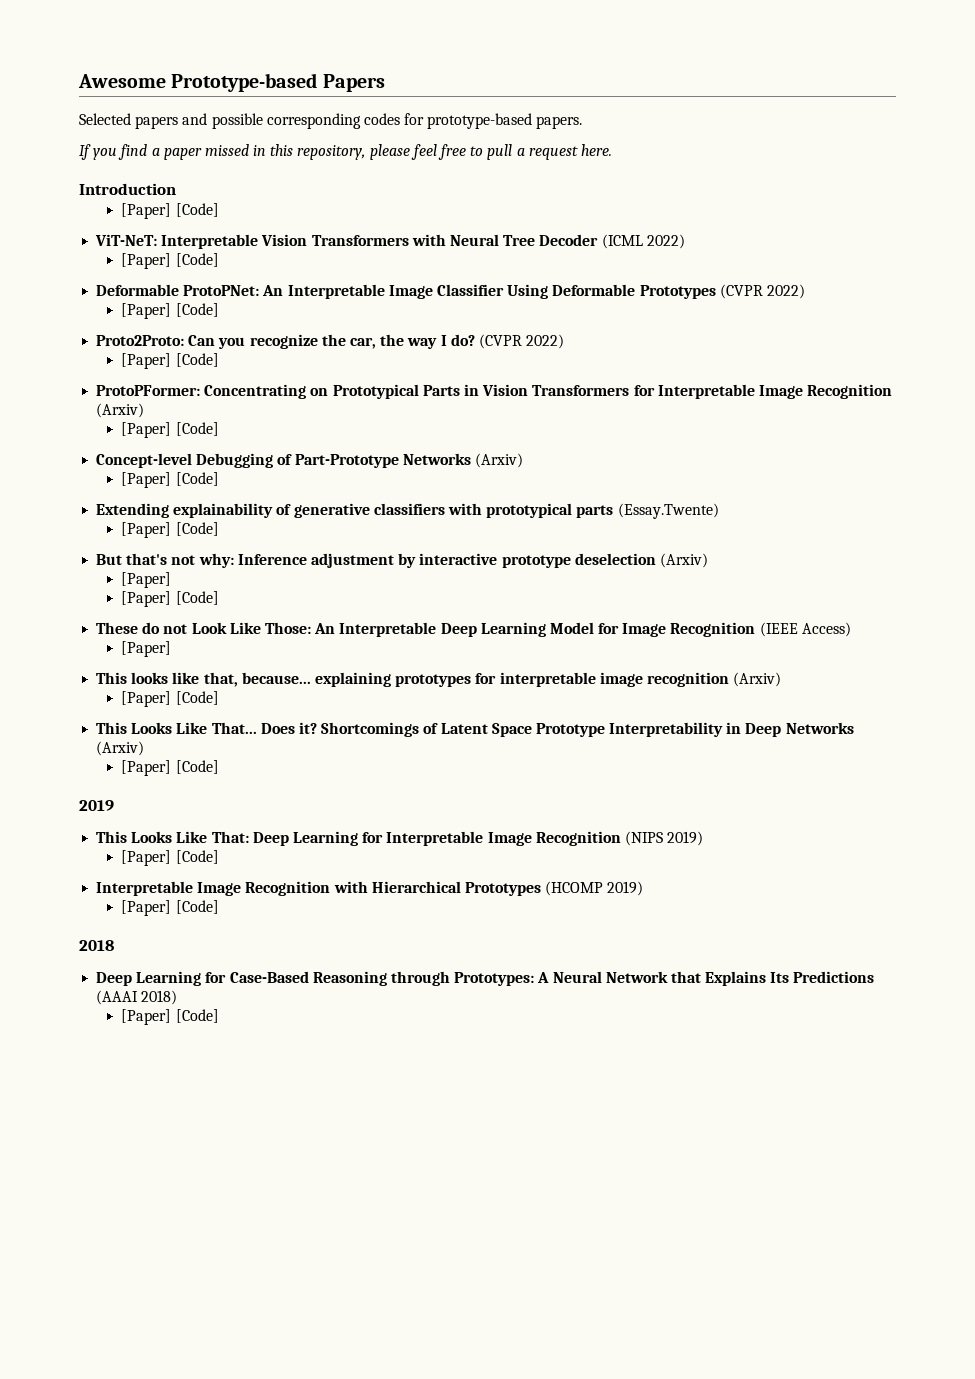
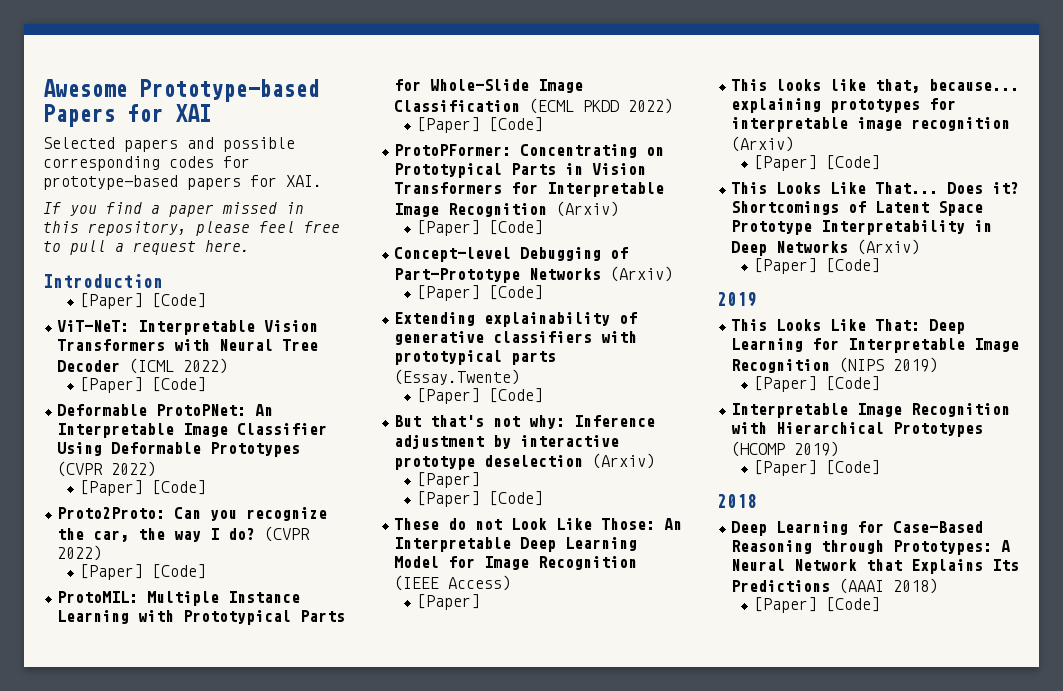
- Awesome Prototype-based Papers
+ Awesome Prototype-based Papers for XAI
- Selected papers and possible corresponding codes for prototype-based papers.
+ Selected papers and possible corresponding codes for prototype-based papers for XAI.
+ ProtoMIL: Multiple Instance Learning with Prototypical Parts for Whole-Slide Image Classification (ECML PKDD 2022)
+ [Paper] [Code]

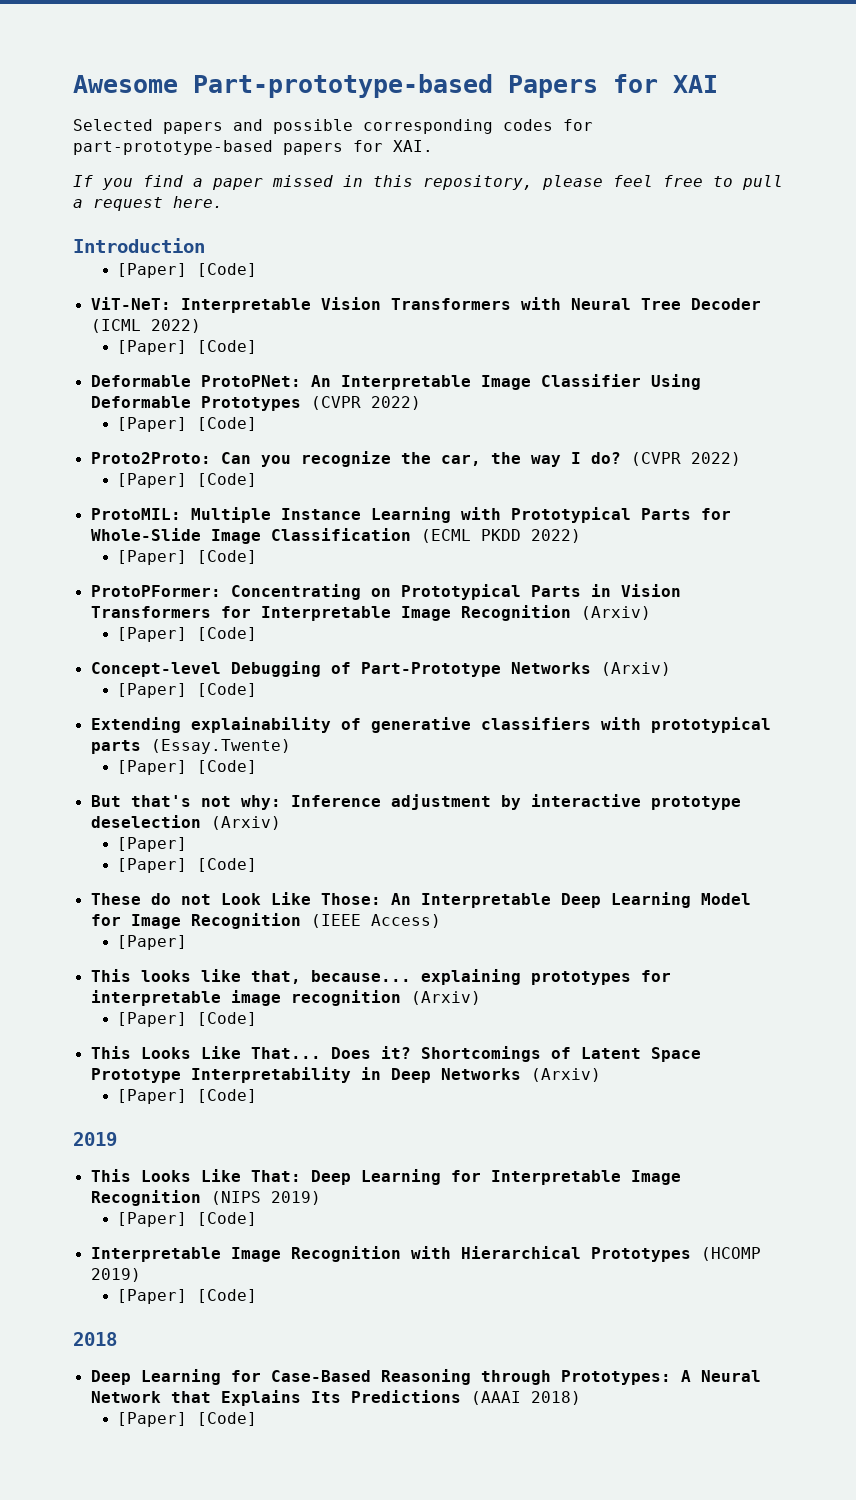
- Awesome Prototype-based Papers for XAI
+ Awesome Part-prototype-based Papers for XAI
- Selected papers and possible corresponding codes for prototype-based papers for XAI.
+ Selected papers and possible corresponding codes for part-prototype-based papers for XAI.

